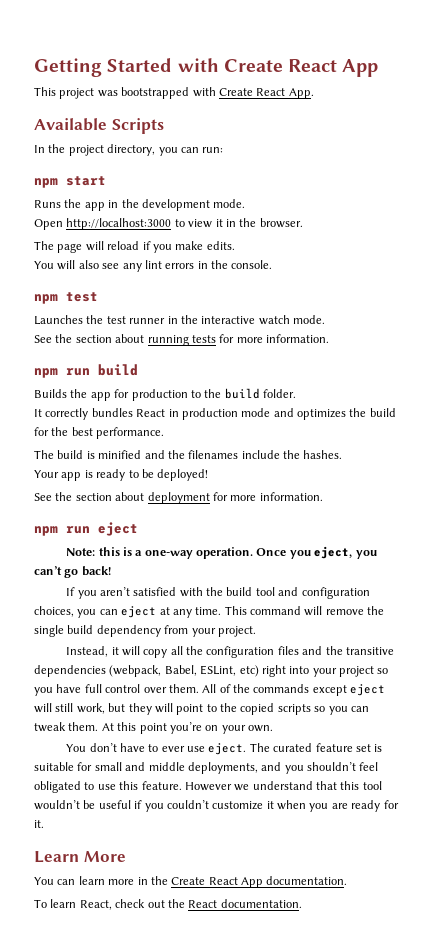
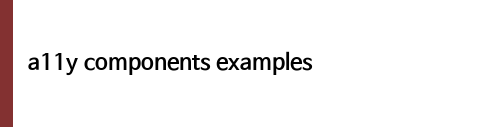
- Getting Started with Create React App
- This project was bootstrapped with Create React App.
- Available Scripts
- In the project directory, you can run:
- npm start
- Runs the app in the development mode.
- Open http://localhost:3000 to view it in the browser.
- The page will reload if you make edits.
- You will also see any lint errors in the console.
- npm test
- Launches the test runner in the interactive watch mode.
- See the section about running tests for more information.
- npm run build
- Builds the app for production to the build folder.
- It correctly bundles React in production mode and optimizes the build for the best performance.
- The build is minified and the filenames include the hashes.
- Your app is ready to be deployed!
- See the section about deployment for more information.
- npm run eject
- Note: this is a one-way operation. Once you eject, you can’t go back!
- If you aren’t satisfied with the build tool and configuration choices, you can eject at any time. This command will remove the single build dependency from your project.
- Instead, it will copy all the configuration files and the transitive dependencies (webpack, Babel, ESLint, etc) right into your project so you have full control over them. All of the commands except eject will still work, but they will point to the copied scripts so you can tweak them. At this point you’re on your own.
- You don’t have to ever use eject. The curated feature set is suitable for small and middle deployments, and you shouldn’t feel obligated to use this feature. However we understand that this tool wouldn’t be useful if you couldn’t customize it when you are ready for it.
- Learn More
- You can learn more in the Create React App documentation.
- To learn React, check out the React documentation.
+ a11y components examples

